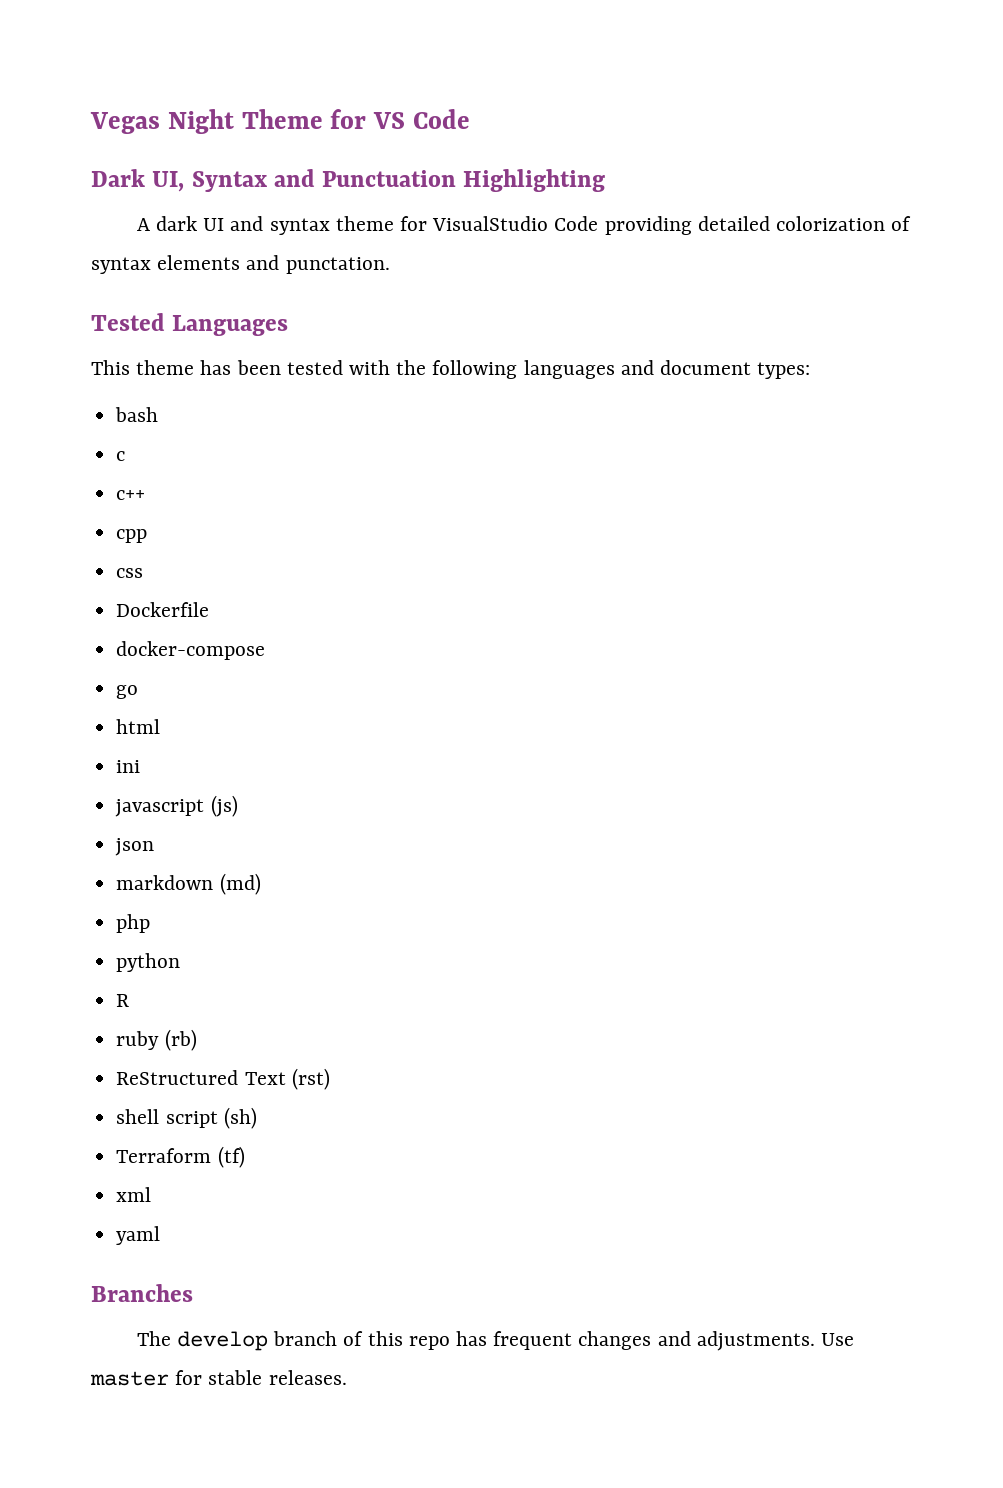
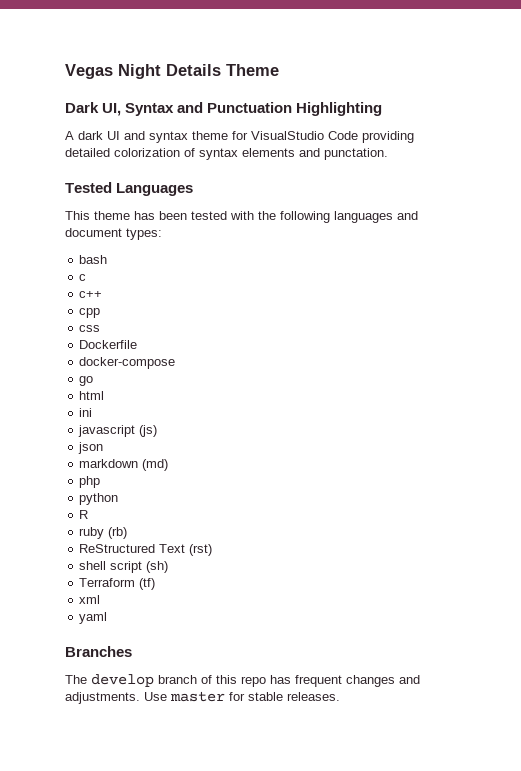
- Vegas Night Theme for VS Code
+ Vegas Night Details Theme

